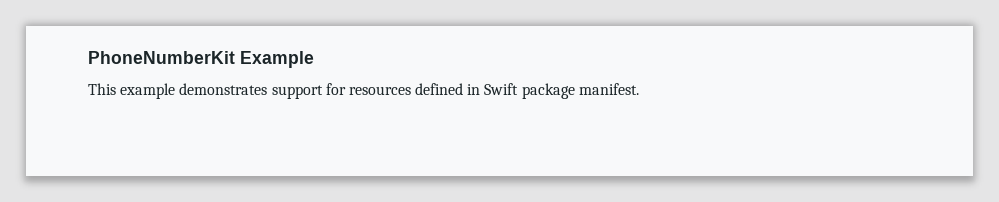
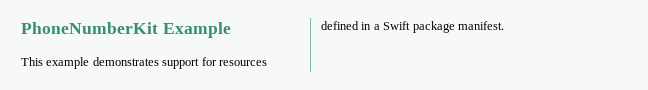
- This example demonstrates support for resources defined in Swift package manifest.
+ This example demonstrates support for resources defined in a Swift package manifest.

